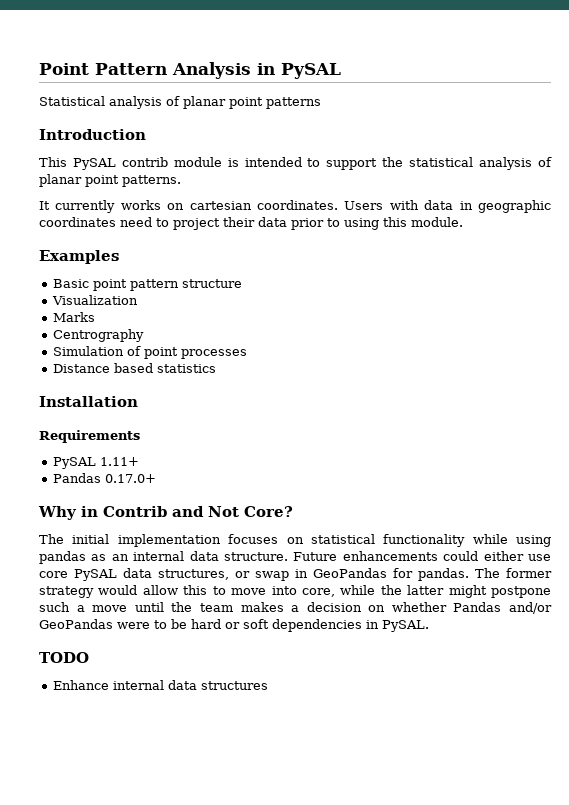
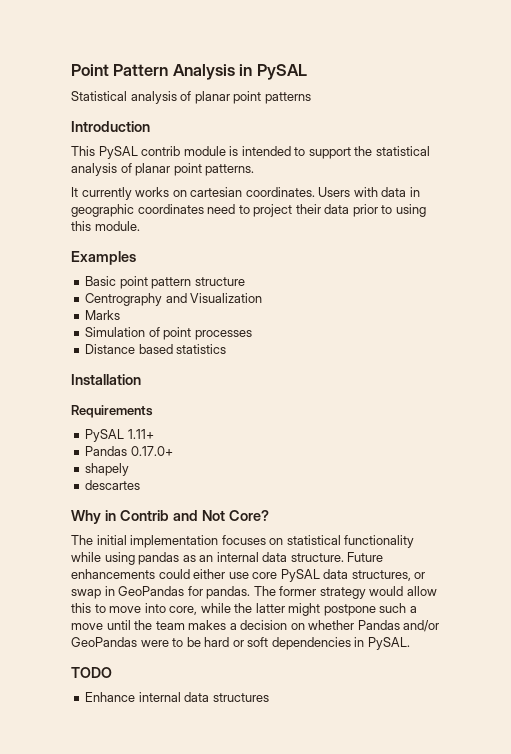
- Visualization
+ Centrography and Visualization
- Centrography
+ shapely
+ descartes

